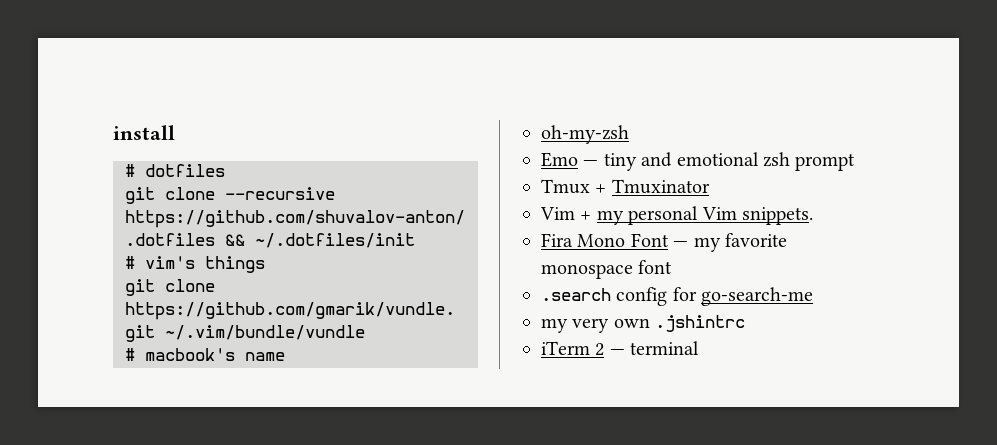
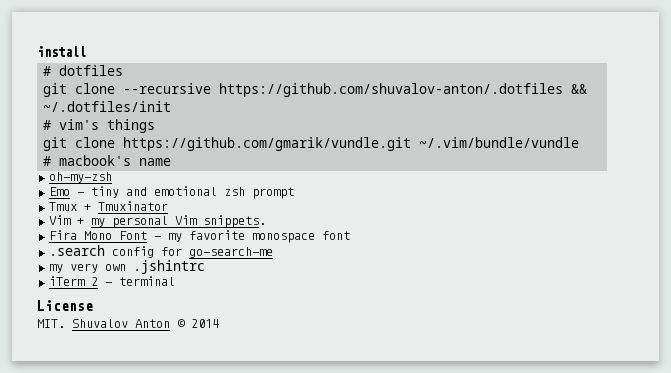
+ License
+ MIT. Shuvalov Anton © 2014

